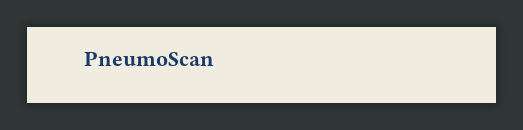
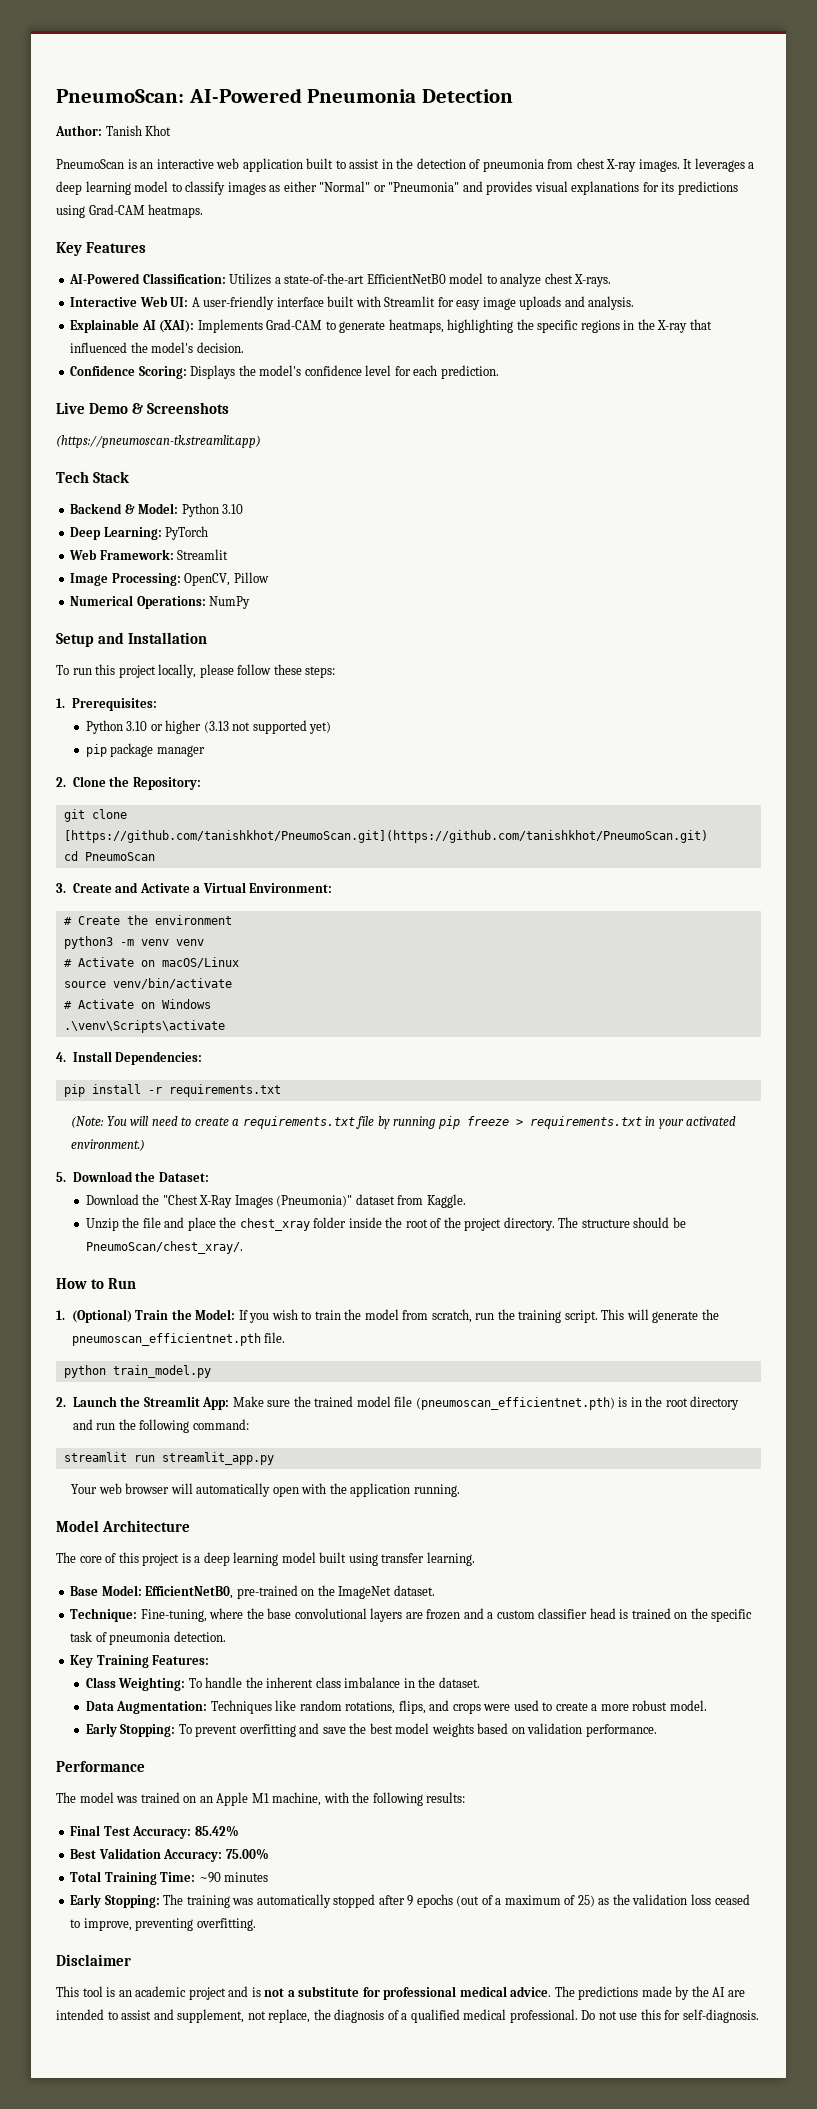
- PneumoScan
+ PneumoScan: AI-Powered Pneumonia Detection
+ Author: Tanish Khot
+ PneumoScan is an interactive web application built to assist in the detection of pneumonia from chest X-ray images. It leverages a deep learning model to classify images as either "Normal" or "Pneumonia" and provides visual explanations for its predictions using Grad-CAM heatmaps.
+ Key Features
+ AI-Powered Classification: Utilizes a state-of-the-art EfficientNetB0 model to analyze chest X-rays.
+ Interactive Web UI: A user-friendly interface built with Streamlit for easy image uploads and analysis.
+ Explainable AI (XAI): Implements Grad-CAM to generate heatmaps, highlighting the specific regions in the X-ray that influenced the model's decision.
+ Confidence Scoring: Displays the model's confidence level for each prediction.
+ Live Demo & Screenshots
+ (https://pneumoscan-tk.streamlit.app)
+ Tech Stack
+ Backend & Model: Python 3.10
+ Deep Learning: PyTorch
+ Web Framework: Streamlit
+ Image Processing: OpenCV, Pillow
+ Numerical Operations: NumPy
+ Setup and Installation
+ To run this project locally, please follow these steps:
+ 1. Prerequisites:
+ Python 3.10 or higher (3.13 not supported yet)
+ pip package manager
+ 2. Clone the Repository:
+ git clone [https://github.com/tanishkhot/PneumoScan.git](https://github.com/tanishkhot/PneumoScan.git)
+ cd PneumoScan
+ 3. Create and Activate a Virtual Environment:
+ # Create the environment
+ python3 -m venv venv
+ # Activate on macOS/Linux
+ source venv/bin/activate
+ # Activate on Windows
+ .\venv\Scripts\activate
+ 4. Install Dependencies:
+ pip install -r requirements.txt
+ (Note: You will need to create a requirements.txt file by running pip freeze > requirements.txt in your activated environment.)
+ 5. Download the Dataset:
+ Download the "Chest X-Ray Images (Pneumonia)" dataset from Kaggle.
+ Unzip the file and place the chest_xray folder inside the root of the project directory. The structure should be PneumoScan/chest_xray/.
+ How to Run
+ 1. (Optional) Train the Model: If you wish to train the model from scratch, run the training script. This will generate the pneumoscan_efficientnet.pth file.
+ python train_model.py
+ 2. Launch the Streamlit App: Make sure the trained model file (pneumoscan_efficientnet.pth) is in the root directory and run the following command:
+ streamlit run streamlit_app.py
+ Your web browser will automatically open with the application running.
+ Model Architecture
+ The core of this project is a deep learning model built using transfer learning.
+ Base Model: EfficientNetB0, pre-trained on the ImageNet dataset.
+ Technique: Fine-tuning, where the base convolutional layers are frozen and a custom classifier head is trained on the specific task of pneumonia detection.
+ Key Training Features:
+ Class Weighting: To handle the inherent class imbalance in the dataset.
+ Data Augmentation: Techniques like random rotations, flips, and crops were used to create a more robust model.
+ Early Stopping: To prevent overfitting and save the best model weights based on validation performance.
+ Performance
+ The model was trained on an Apple M1 machine, with the following results:
+ Final Test Accuracy: 85.42%
+ Best Validation Accuracy: 75.00%
+ Total Training Time: ~90 minutes
+ Early Stopping: The training was automatically stopped after 9 epochs (out of a maximum of 25) as the validation loss ceased to improve, preventing overfitting.
+ Disclaimer
+ This tool is an academic project and is not a substitute for professional medical advice. The predictions made by the AI are intended to assist and supplement, not replace, the diagnosis of a qualified medical professional. Do not use this for self-diagnosis.

